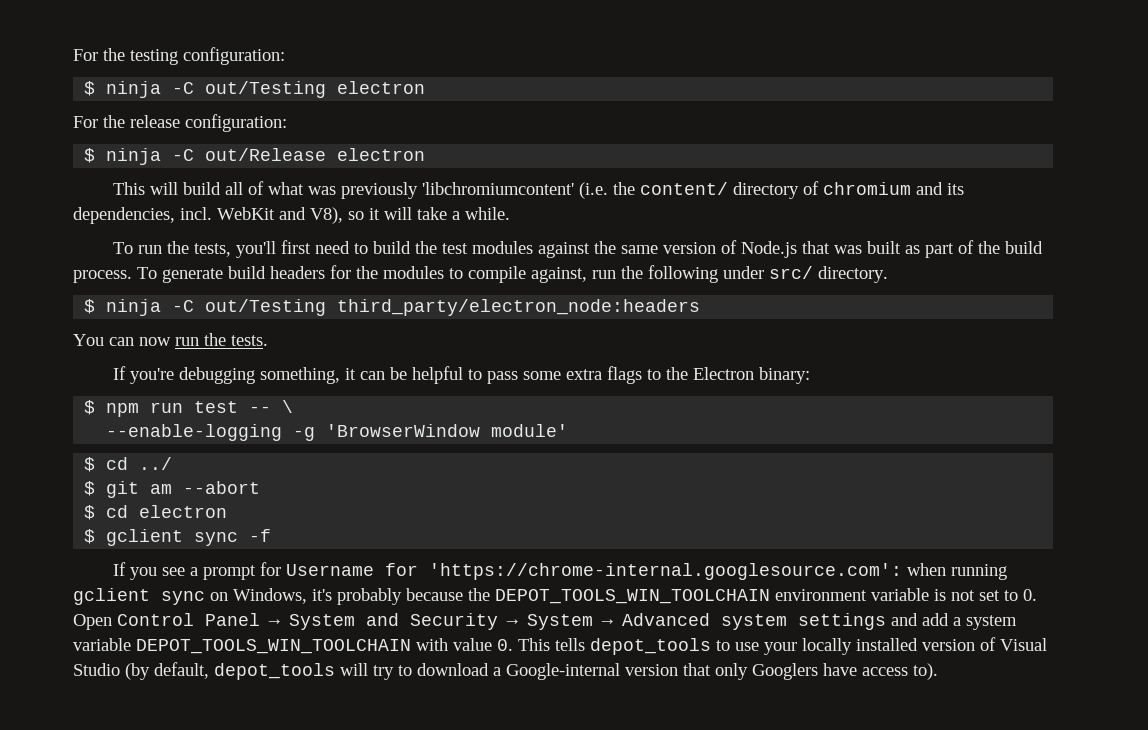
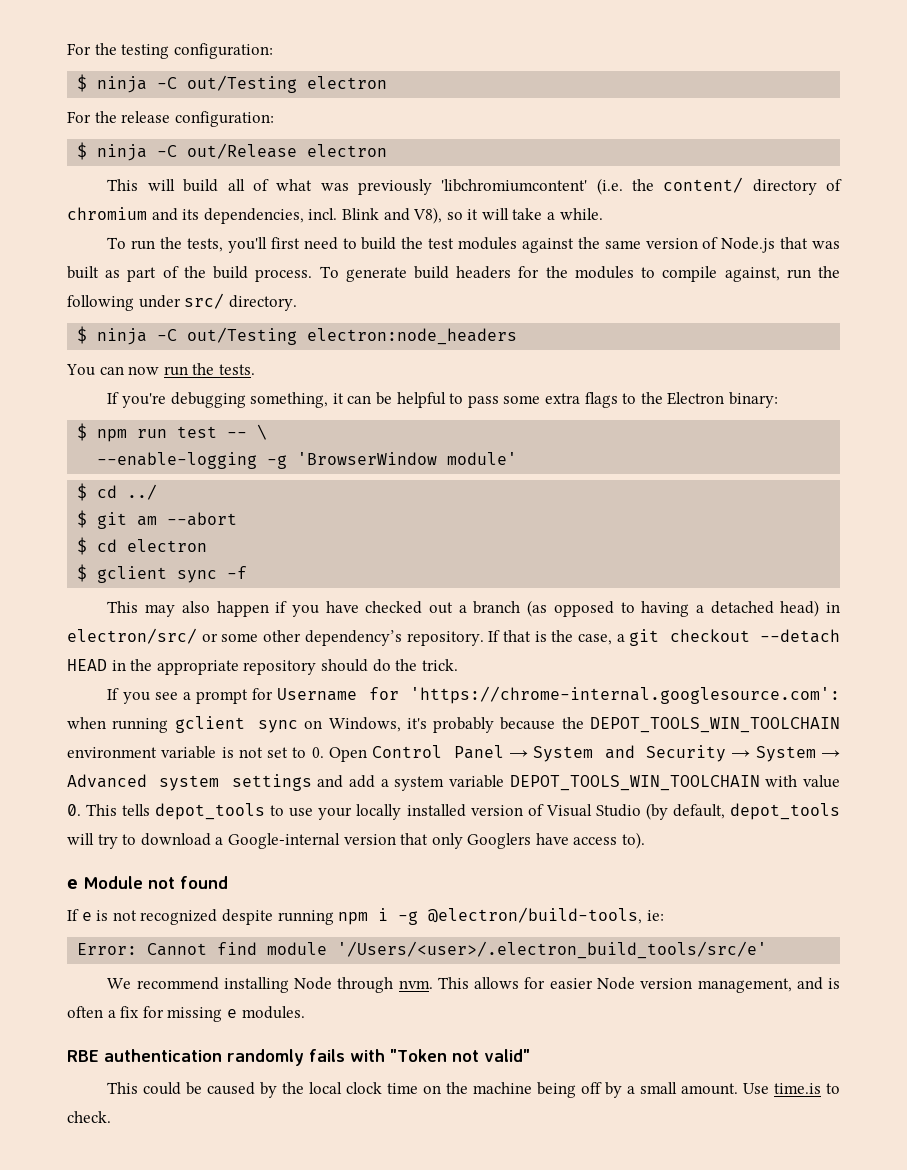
- This will build all of what was previously 'libchromiumcontent' (i.e. the content/ directory of chromium and its dependencies, incl. WebKit and V8), so it will take a while.
+ This will build all of what was previously 'libchromiumcontent' (i.e. the content/ directory of chromium and its dependencies, incl. Blink and V8), so it will take a while.
- $ ninja -C out/Testing third_party/electron_node:headers
+ $ ninja -C out/Testing electron:node_headers
+ This may also happen if you have checked out a branch (as opposed to having a detached head) in electron/src/ or some other dependency’s repository. If that is the case, a git checkout --detach HEAD in the appropriate repository should do the trick.
+ e Module not found
+ If e is not recognized despite running npm i -g @electron/build-tools, ie:
+ Error: Cannot find module '/Users/<user>/.electron_build_tools/src/e'
+ We recommend installing Node through nvm. This allows for easier Node version management, and is often a fix for missing e modules.
+ RBE authentication randomly fails with "Token not valid"
+ This could be caused by the local clock time on the machine being off by a small amount. Use time.is to check.

